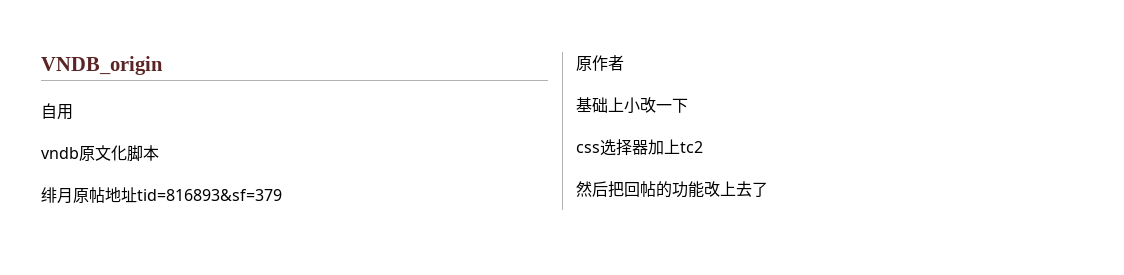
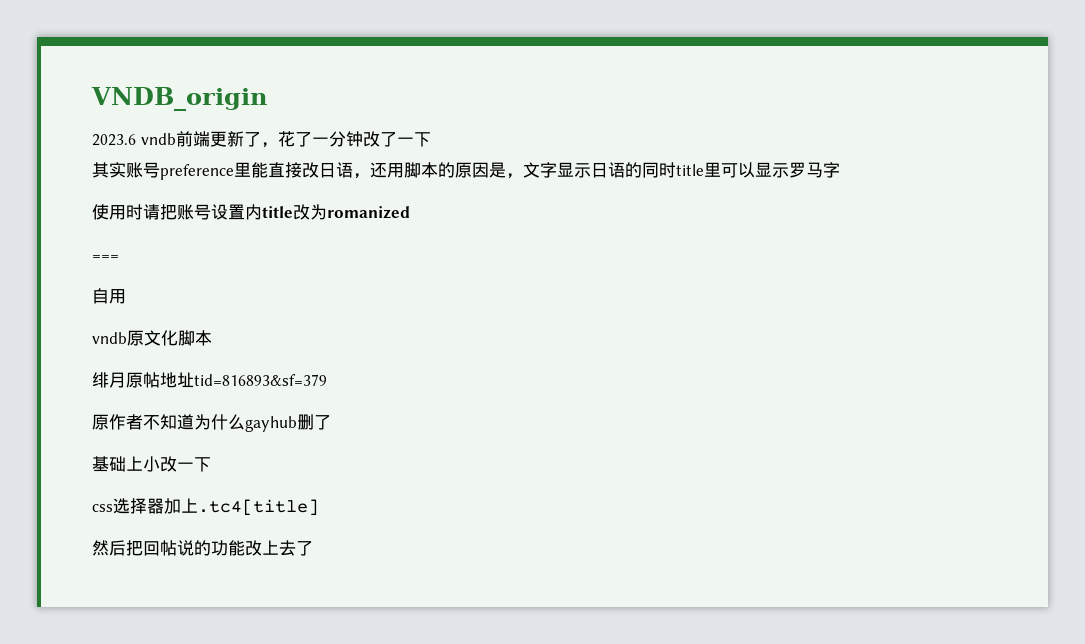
+ 2023.6 vndb前端更新了，花了一分钟改了一下
+ 其实账号preference里能直接改日语，还用脚本的原因是，文字显示日语的同时title里可以显示罗马字
+ 使用时请把账号设置内title改为romanized
+ ===
- 原作者
+ 原作者不知道为什么gayhub删了
- css选择器加上tc2
+ css选择器加上.tc4[title]
- 然后把回帖的功能改上去了
+ 然后把回帖说的功能改上去了

